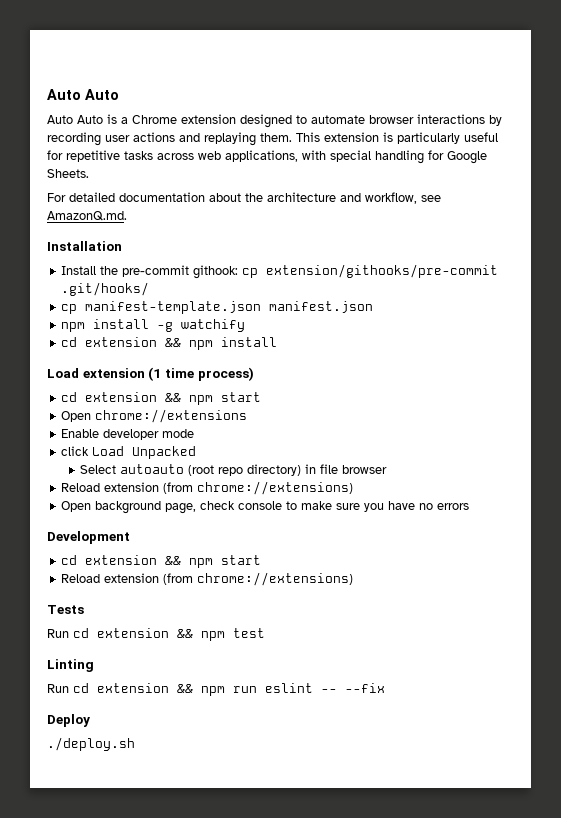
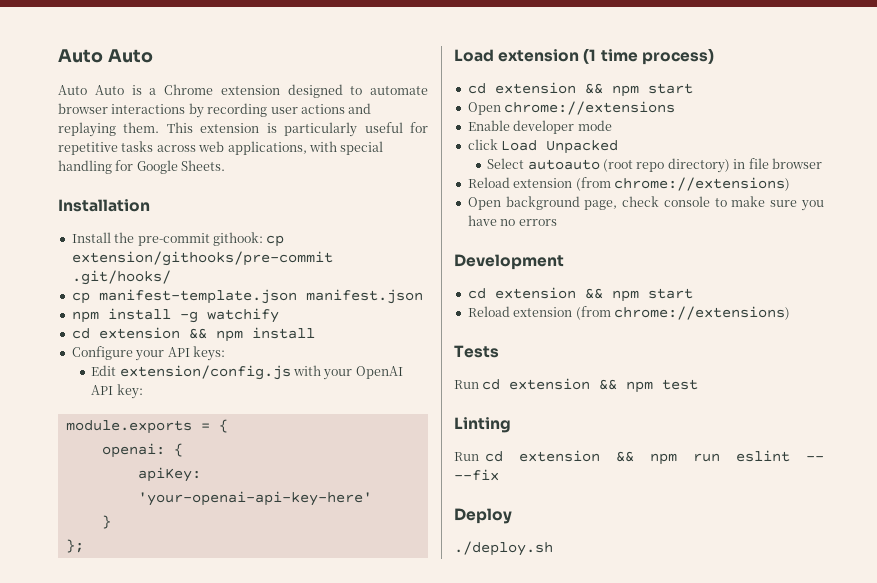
- For detailed documentation about the architecture and workflow, see AmazonQ.md.
+ Configure your API keys:
+ Edit extension/config.js with your OpenAI API key:
+ module.exports = {
+ openai: {
+ apiKey: 'your-openai-api-key-here'
+ }
+ };

